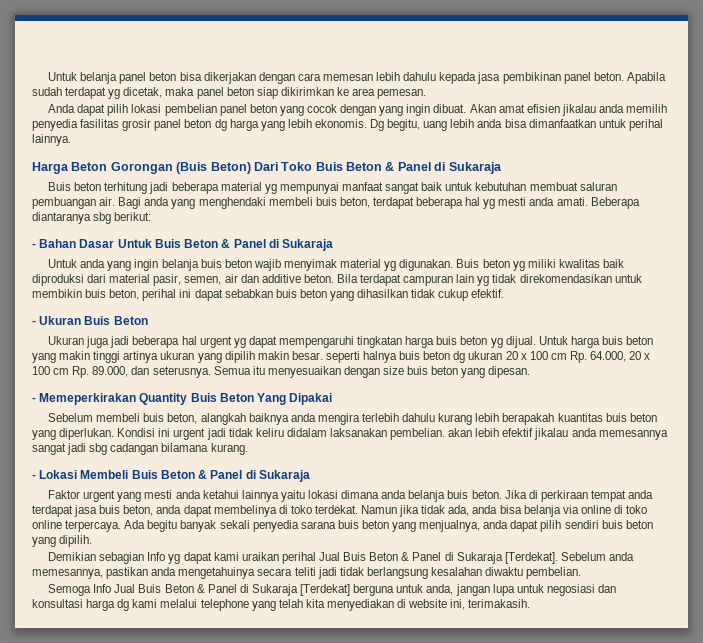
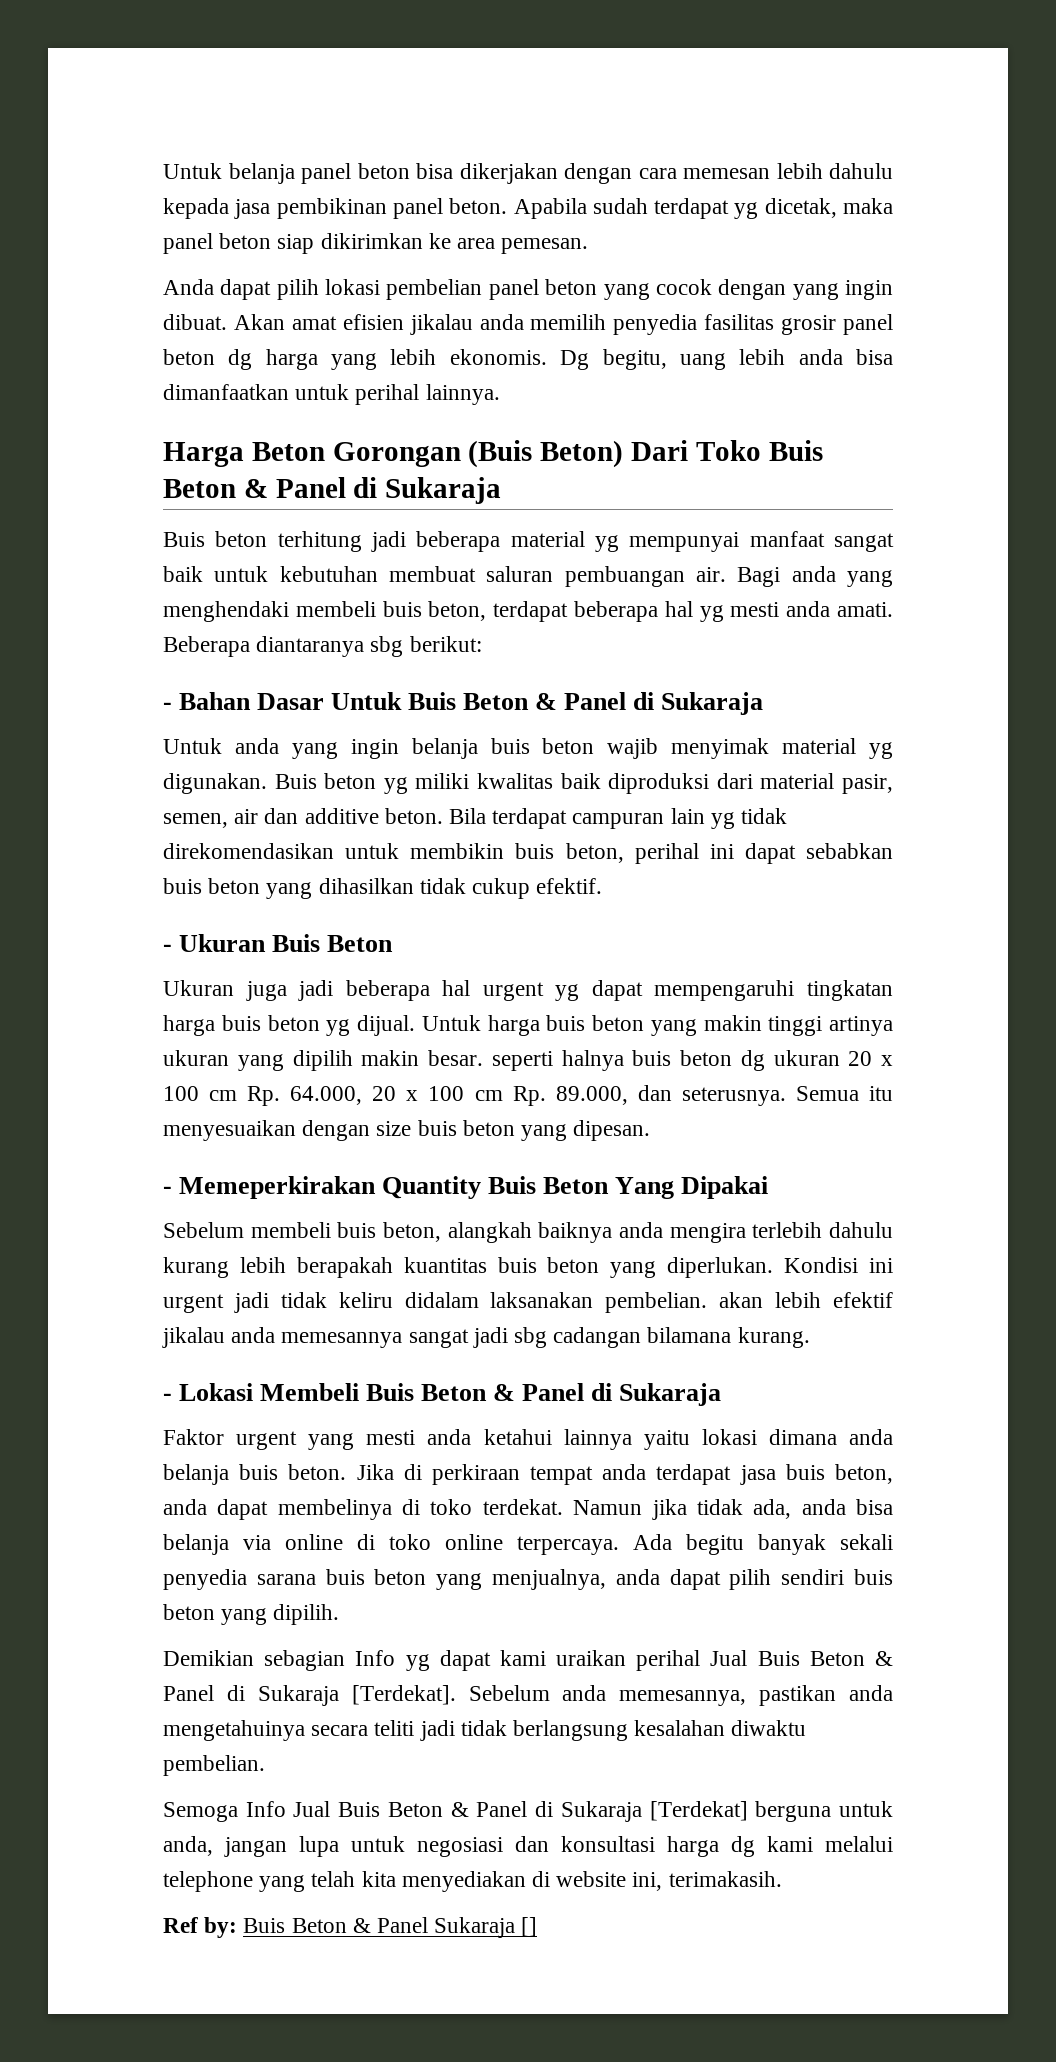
+ Ref by: Buis Beton & Panel Sukaraja []

